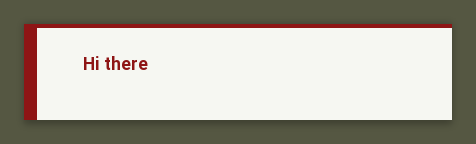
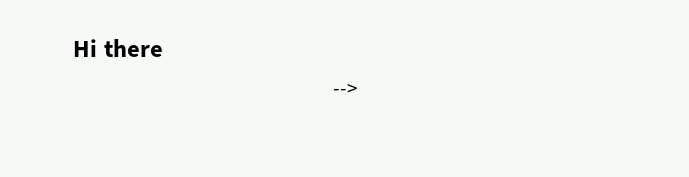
+ -->

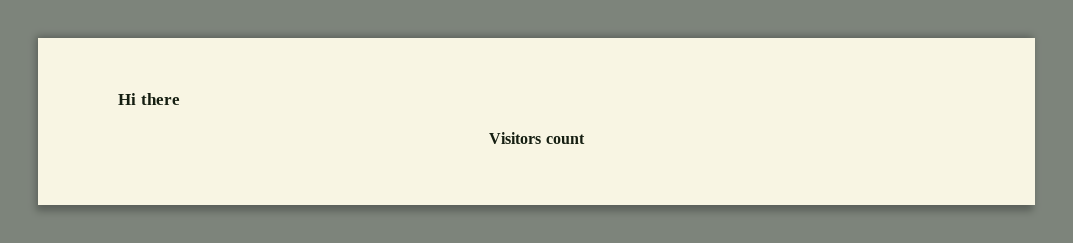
- -->
+ Visitors count

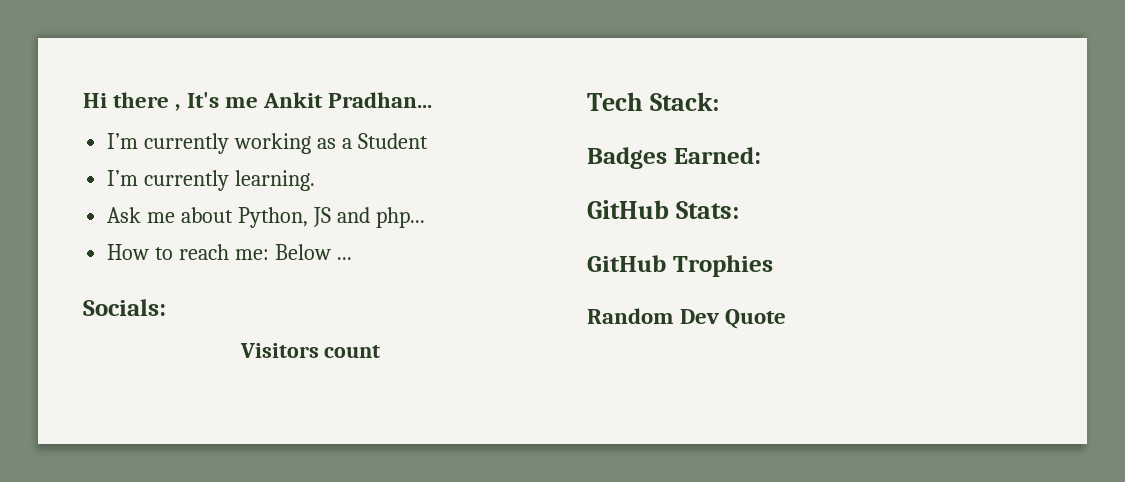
- Hi there
+ Hi there , It's me Ankit Pradhan...
+ I’m currently working as a Student
+ I’m currently learning.
+ Ask me about Python, JS and php...
+ How to reach me: Below ...
+ Socials:
  Visitors count
+ Tech Stack:
+ Badges Earned:
+ GitHub Stats:
+ GitHub Trophies
+ Random Dev Quote

